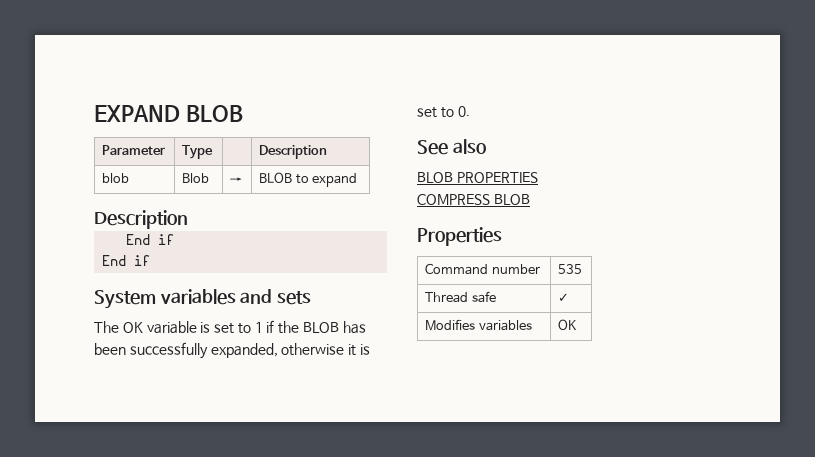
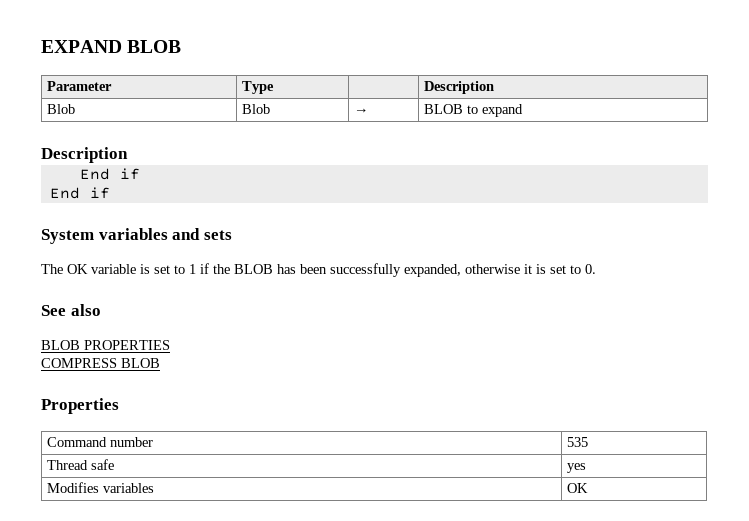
- blob | Blob | → | BLOB to expand
+ Blob | Blob | → | BLOB to expand
- Thread safe | ✓
+ Thread safe | yes

